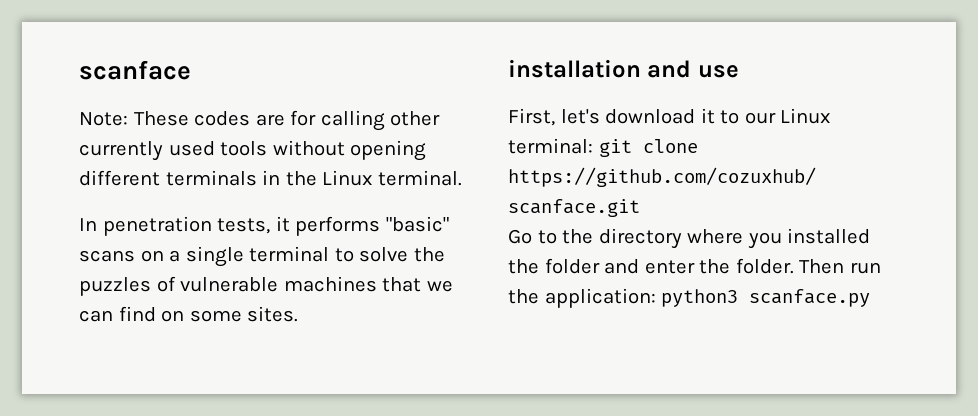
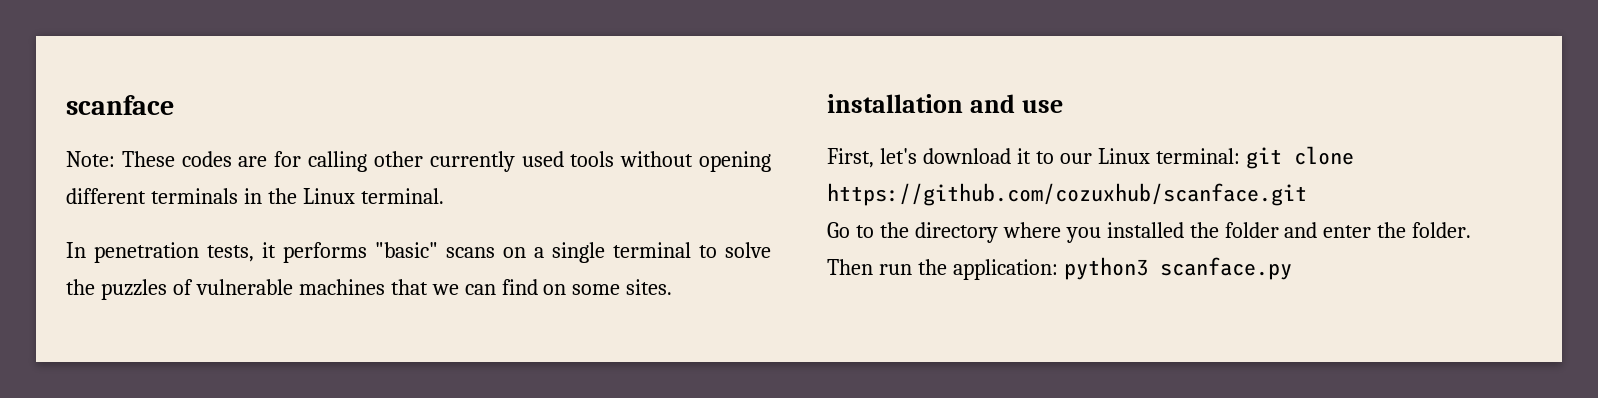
- Go to the directory where you installed the folder and enter the folder. Then run the application: python3 scanface.py
+ Go to the directory where you installed the folder and enter the folder.
+ Then run the application: python3 scanface.py

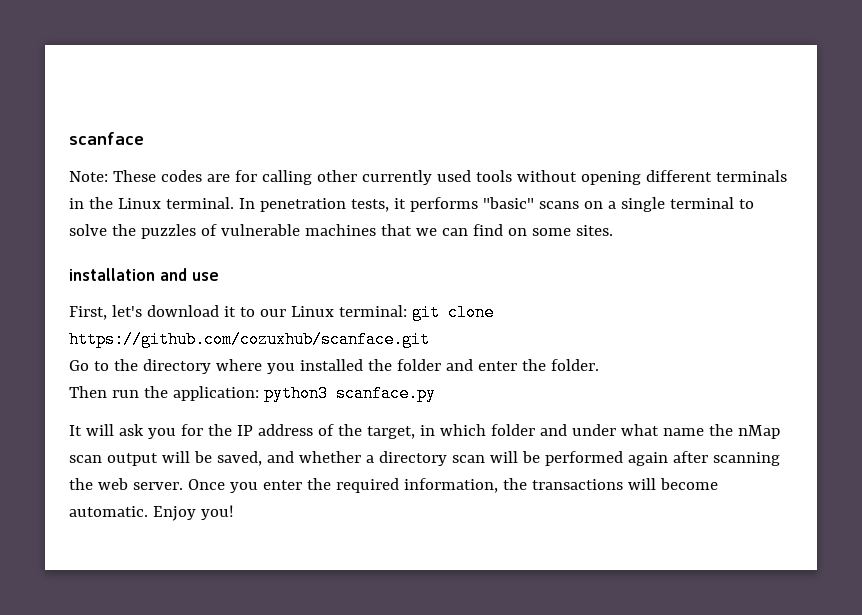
- Note: These codes are for calling other currently used tools without opening different terminals in the Linux terminal.
- In penetration tests, it performs "basic" scans on a single terminal to solve the puzzles of vulnerable machines that we can find on some sites.
+ Note: These codes are for calling other currently used tools without opening different terminals in the Linux terminal. In penetration tests, it performs "basic" scans on a single terminal to solve the puzzles of vulnerable machines that we can find on some sites.
+ It will ask you for the IP address of the target, in which folder and under what name the nMap scan output will be saved, and whether a directory scan will be performed again after scanning the web server. Once you enter the required information, the transactions will become automatic. Enjoy you!

